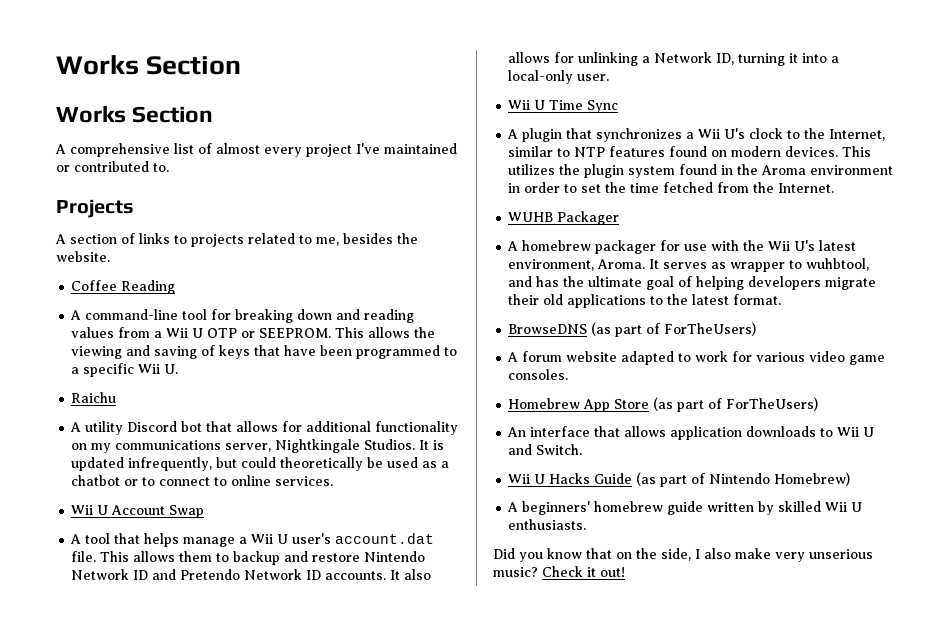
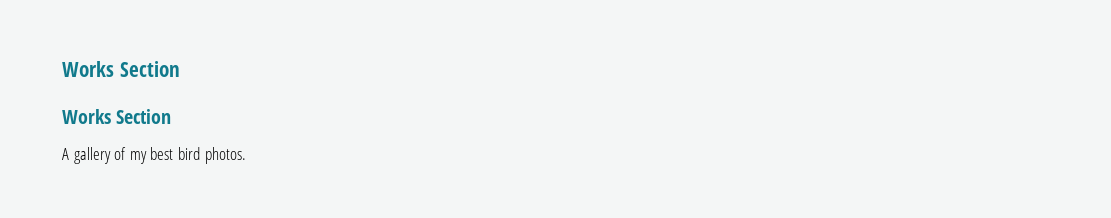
- A comprehensive list of almost every project I've maintained or contributed to.
- Projects
- A section of links to projects related to me, besides the website.
- Coffee Reading
- A command-line tool for breaking down and reading values from a Wii U OTP or SEEPROM. This allows the viewing and saving of keys that have been programmed to a specific Wii U.
- Raichu
- A utility Discord bot that allows for additional functionality on my communications server, Nightkingale Studios. It is updated infrequently, but could theoretically be used as a chatbot or to connect to online services.
- Wii U Account Swap
- A tool that helps manage a Wii U user's account.dat file. This allows them to backup and restore Nintendo Network ID and Pretendo Network ID accounts. It also allows for unlinking a Network ID, turning it into a local-only user.
- Wii U Time Sync
- A plugin that synchronizes a Wii U's clock to the Internet, similar to NTP features found on modern devices. This utilizes the plugin system found in the Aroma environment in order to set the time fetched from the Internet.
- WUHB Packager
- A homebrew packager for use with the Wii U's latest environment, Aroma. It serves as wrapper to wuhbtool, and has the ultimate goal of helping developers migrate their old applications to the latest format.
- BrowseDNS (as part of ForTheUsers)
- A forum website adapted to work for various video game consoles.
- Homebrew App Store (as part of ForTheUsers)
- An interface that allows application downloads to Wii U and Switch.
- Wii U Hacks Guide (as part of Nintendo Homebrew)
- A beginners' homebrew guide written by skilled Wii U enthusiasts.
- Did you know that on the side, I also make very unserious music? Check it out!
+ A gallery of my best bird photos.

